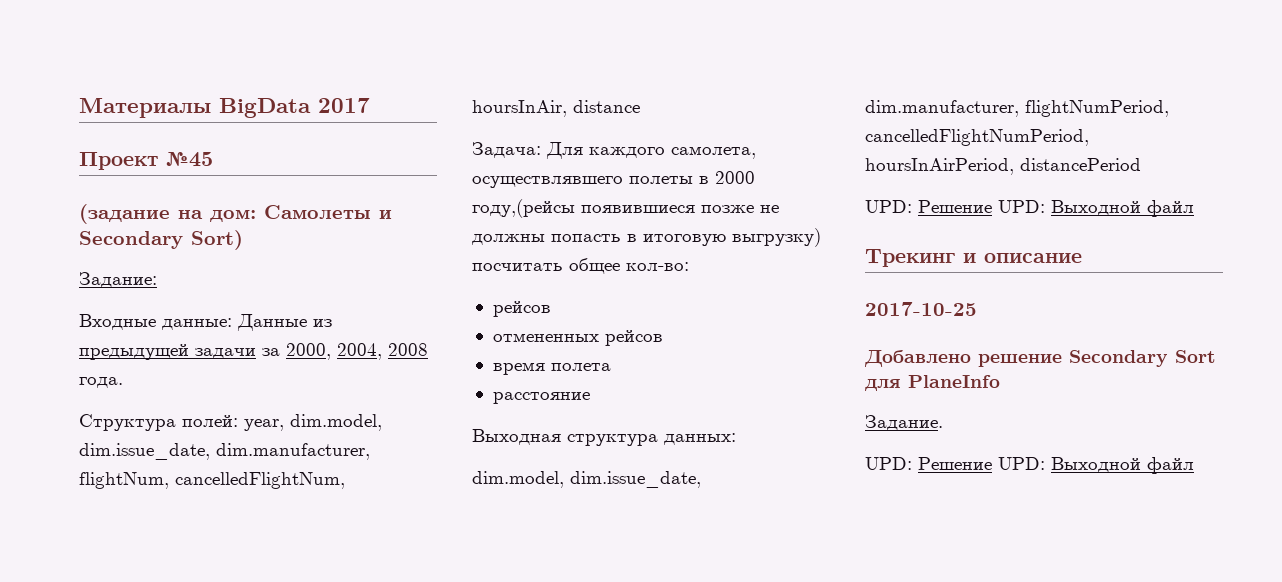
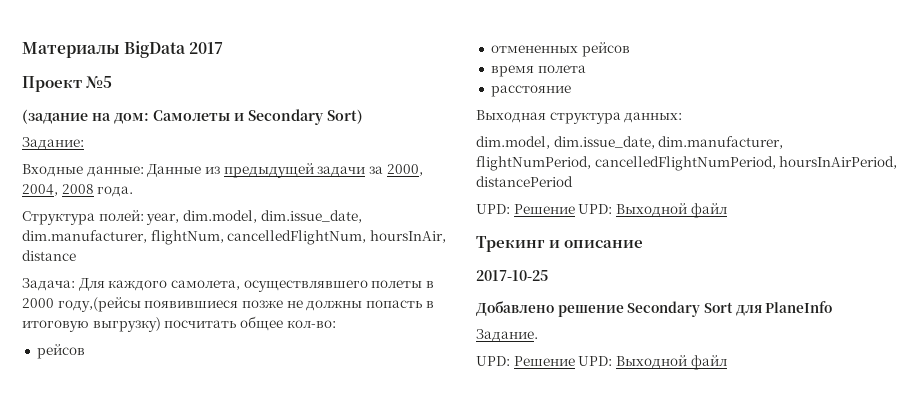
- Проект №45
+ Проект №5

